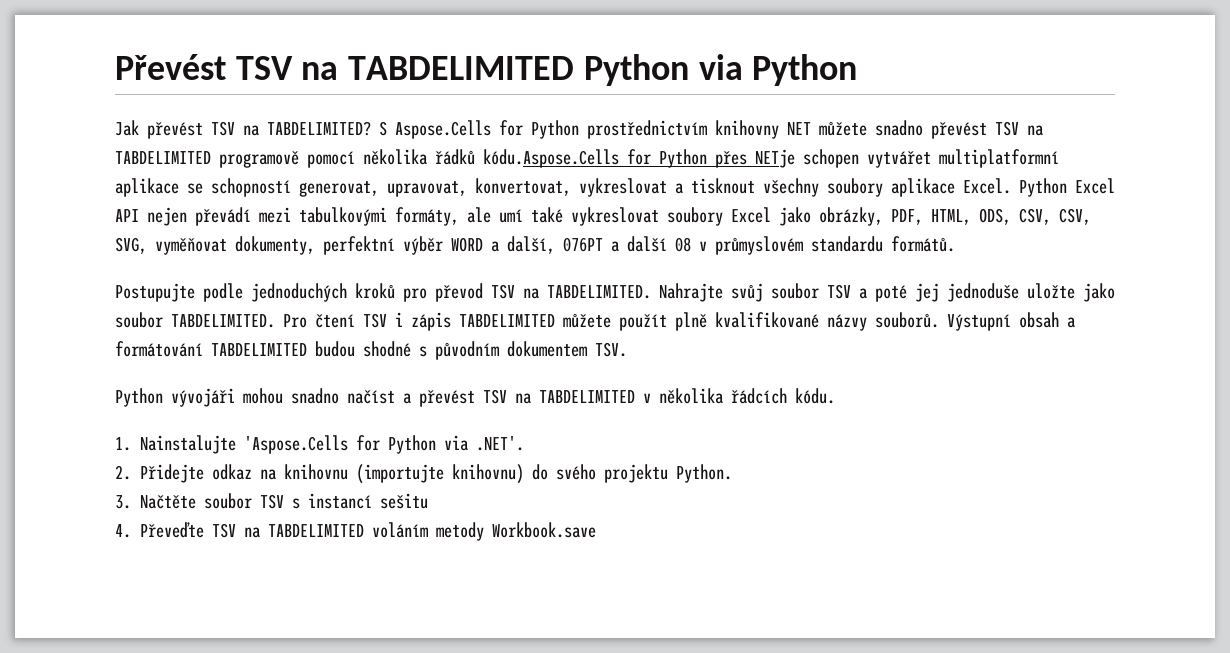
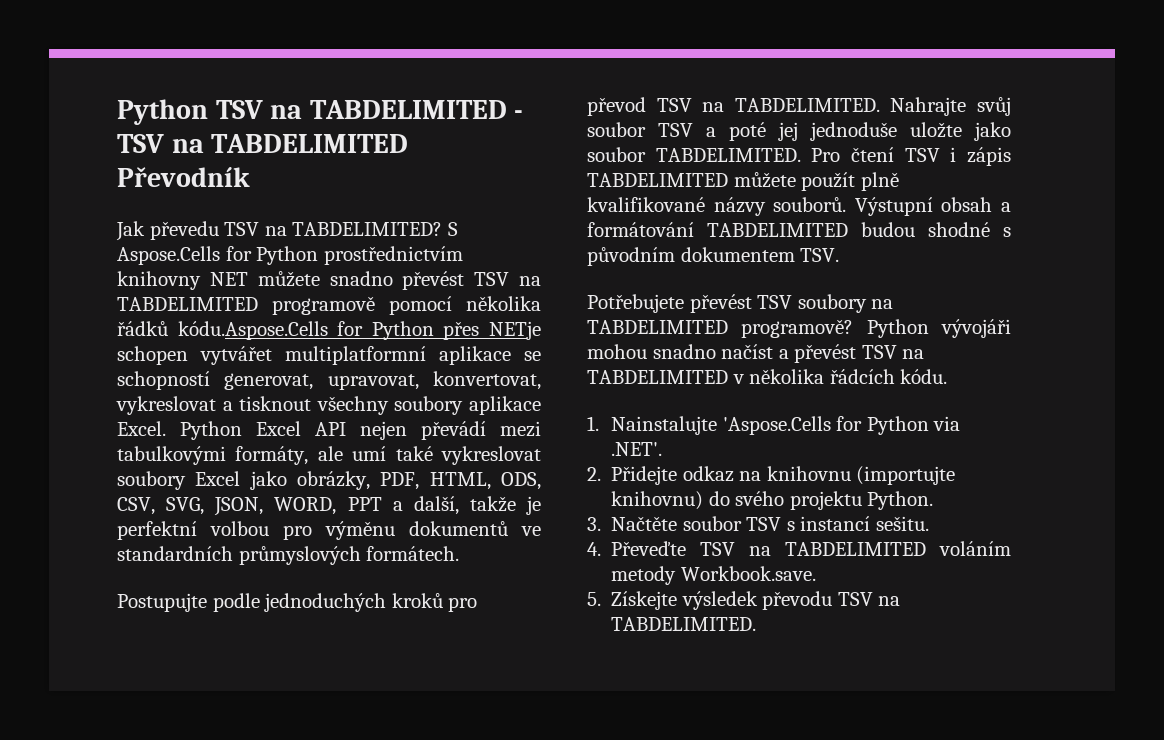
- Převést TSV na TABDELIMITED Python via Python
+ Python TSV na TABDELIMITED - TSV na TABDELIMITED Převodník
- Jak převést TSV na TABDELIMITED?
+ Jak převedu TSV na TABDELIMITED?
- Python Excel API nejen převádí mezi tabulkovými formáty, ale umí také vykreslovat soubory Excel jako obrázky, PDF, HTML, ODS, CSV, CSV, SVG, vyměňovat dokumenty, perfektní výběr WORD a další, 076PT a další 08 v průmyslovém standardu formátů.
+ Python Excel API nejen převádí mezi tabulkovými formáty, ale umí také vykreslovat soubory Excel jako obrázky, PDF, HTML, ODS, CSV, SVG, JSON, WORD, PPT a další, takže je perfektní volbou pro výměnu dokumentů ve standardních průmyslových formátech.
+ Potřebujete převést TSV soubory na TABDELIMITED programově?
- 3. Načtěte soubor TSV s instancí sešitu
+ 3. Načtěte soubor TSV s instancí sešitu.
- 4. Převeďte TSV na TABDELIMITED voláním metody Workbook.save
+ 4. Převeďte TSV na TABDELIMITED voláním metody Workbook.save.
+ 5. Získejte výsledek převodu TSV na TABDELIMITED.

